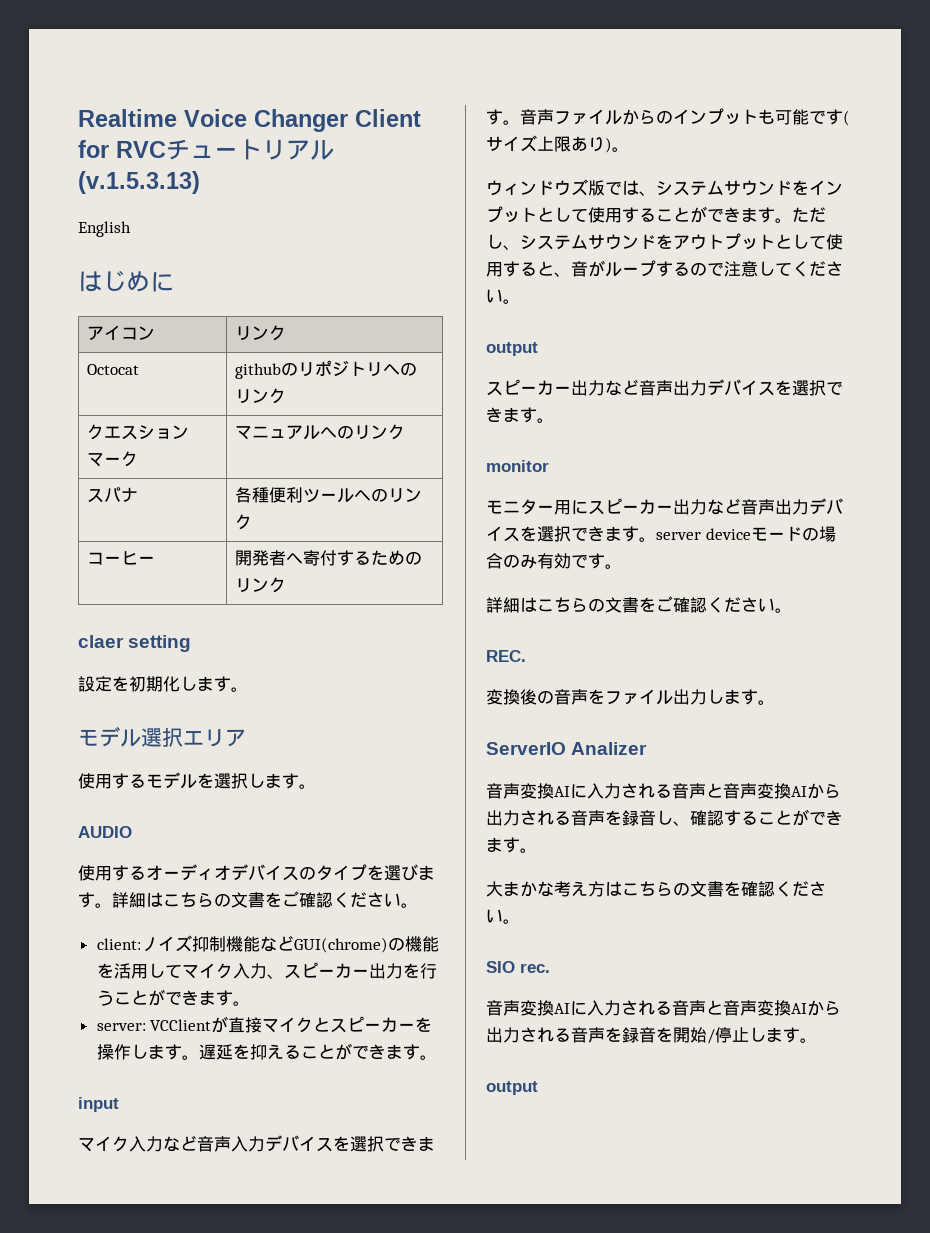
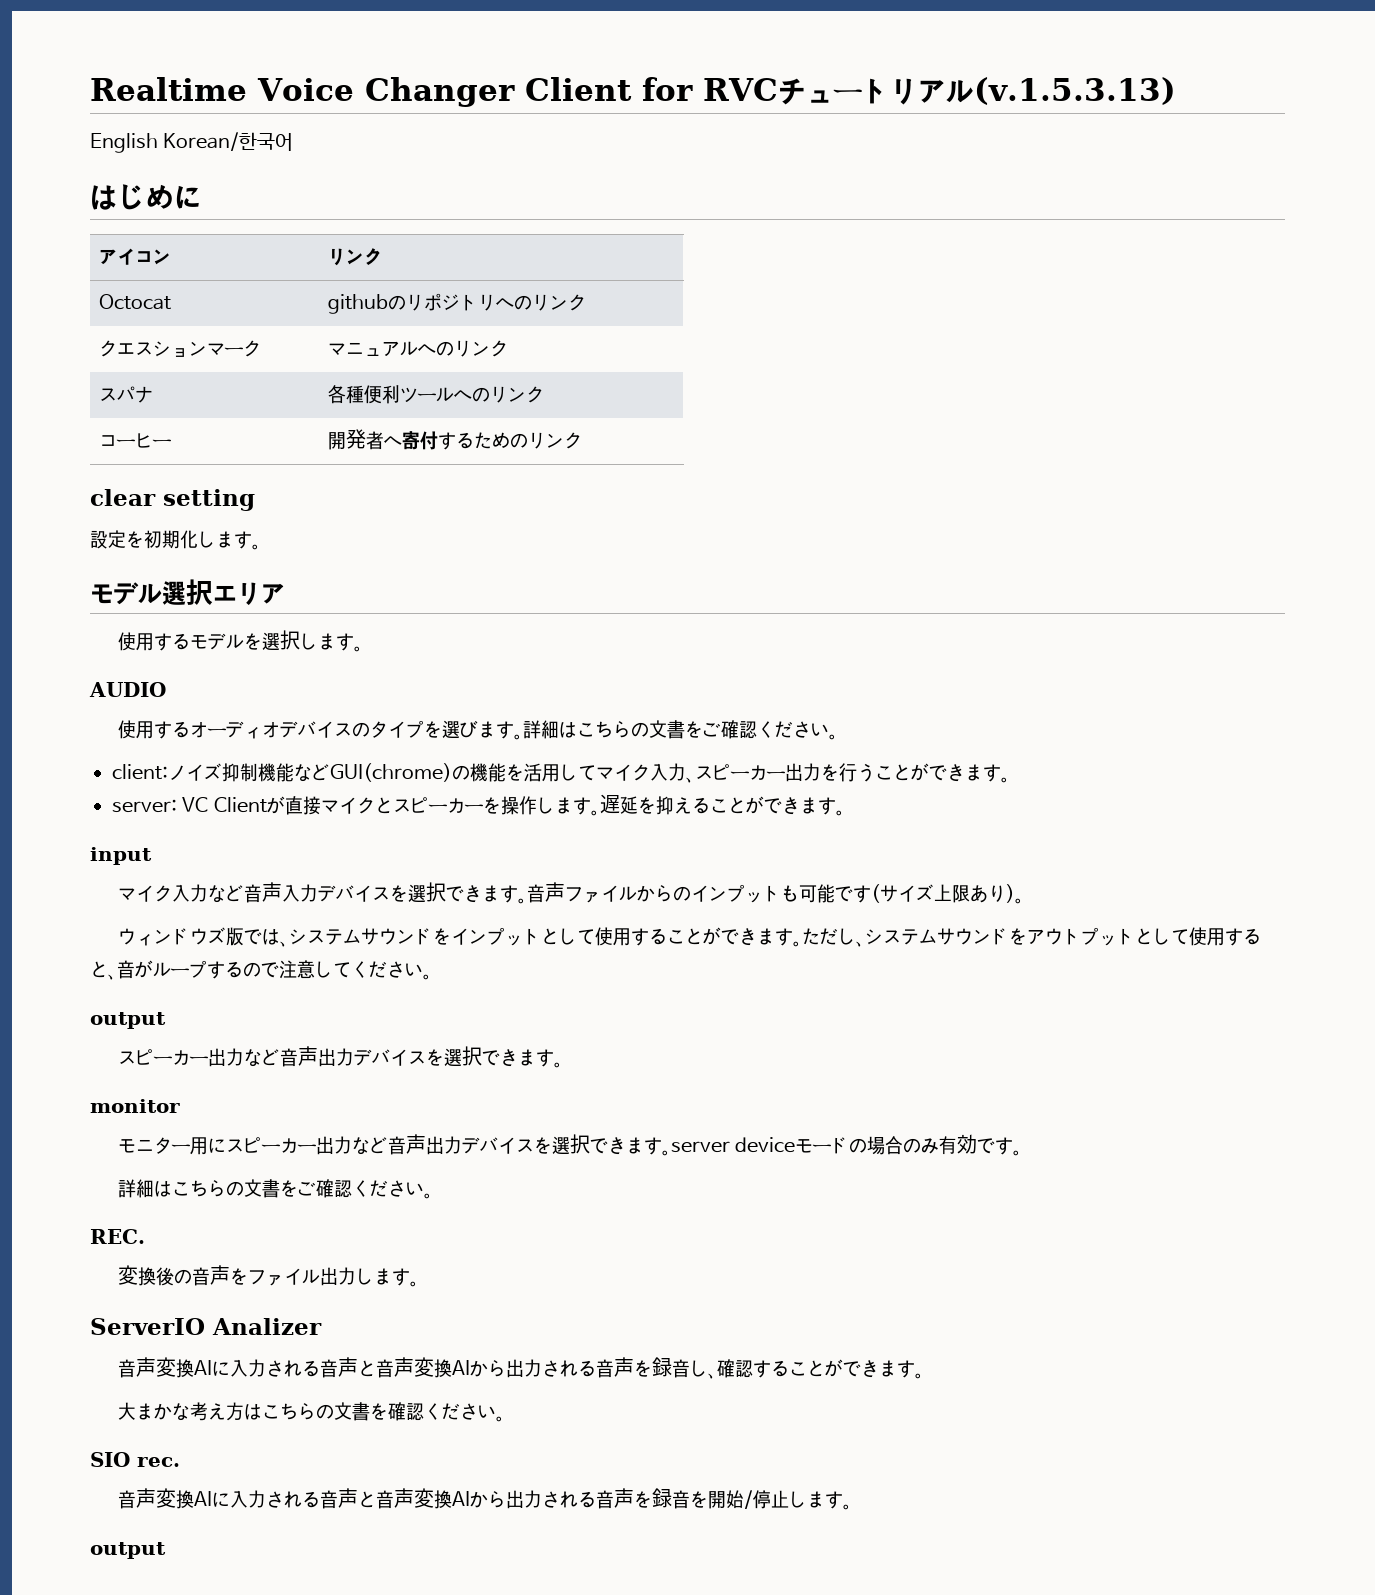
- English
+ English Korean/한국어
- claer setting
+ clear setting
- server: VCClientが直接マイクとスピーカーを操作します。
+ server: VC Clientが直接マイクとスピーカーを操作します。

